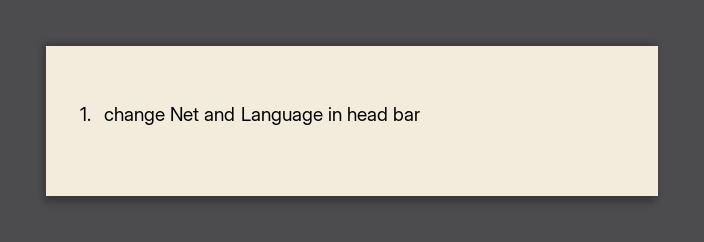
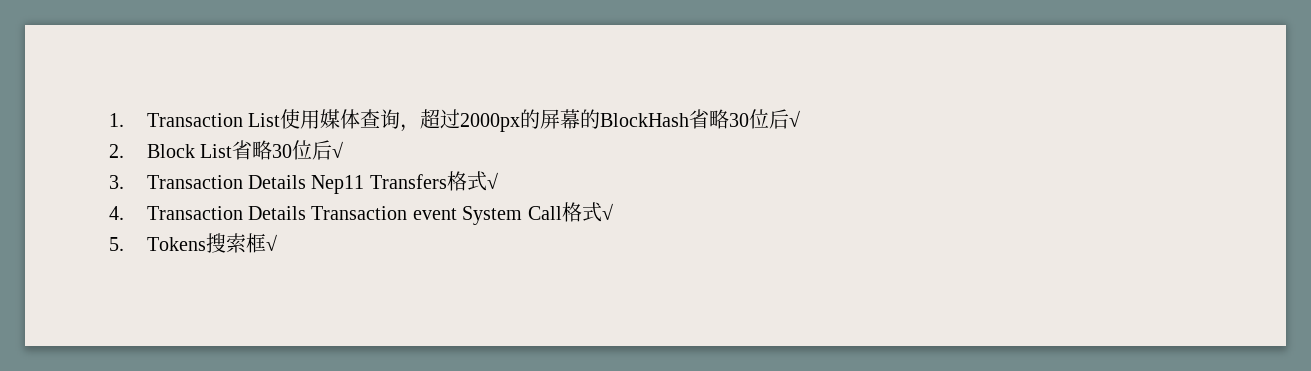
- 1. change Net and Language in head bar
+ 1. Transaction List使用媒体查询，超过2000px的屏幕的BlockHash省略30位后√
+ 2. Block List省略30位后√
+ 3. Transaction Details Nep11 Transfers格式√
+ 4. Transaction Details Transaction event System Call格式√
+ 5. Tokens搜索框√

